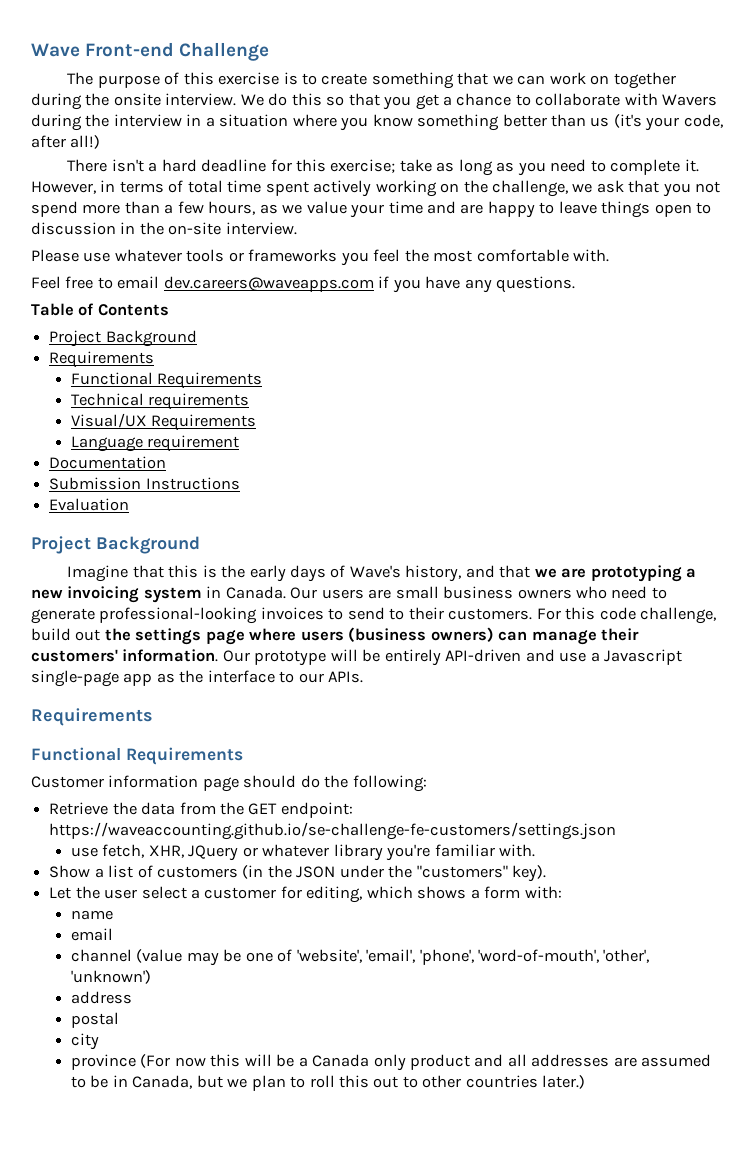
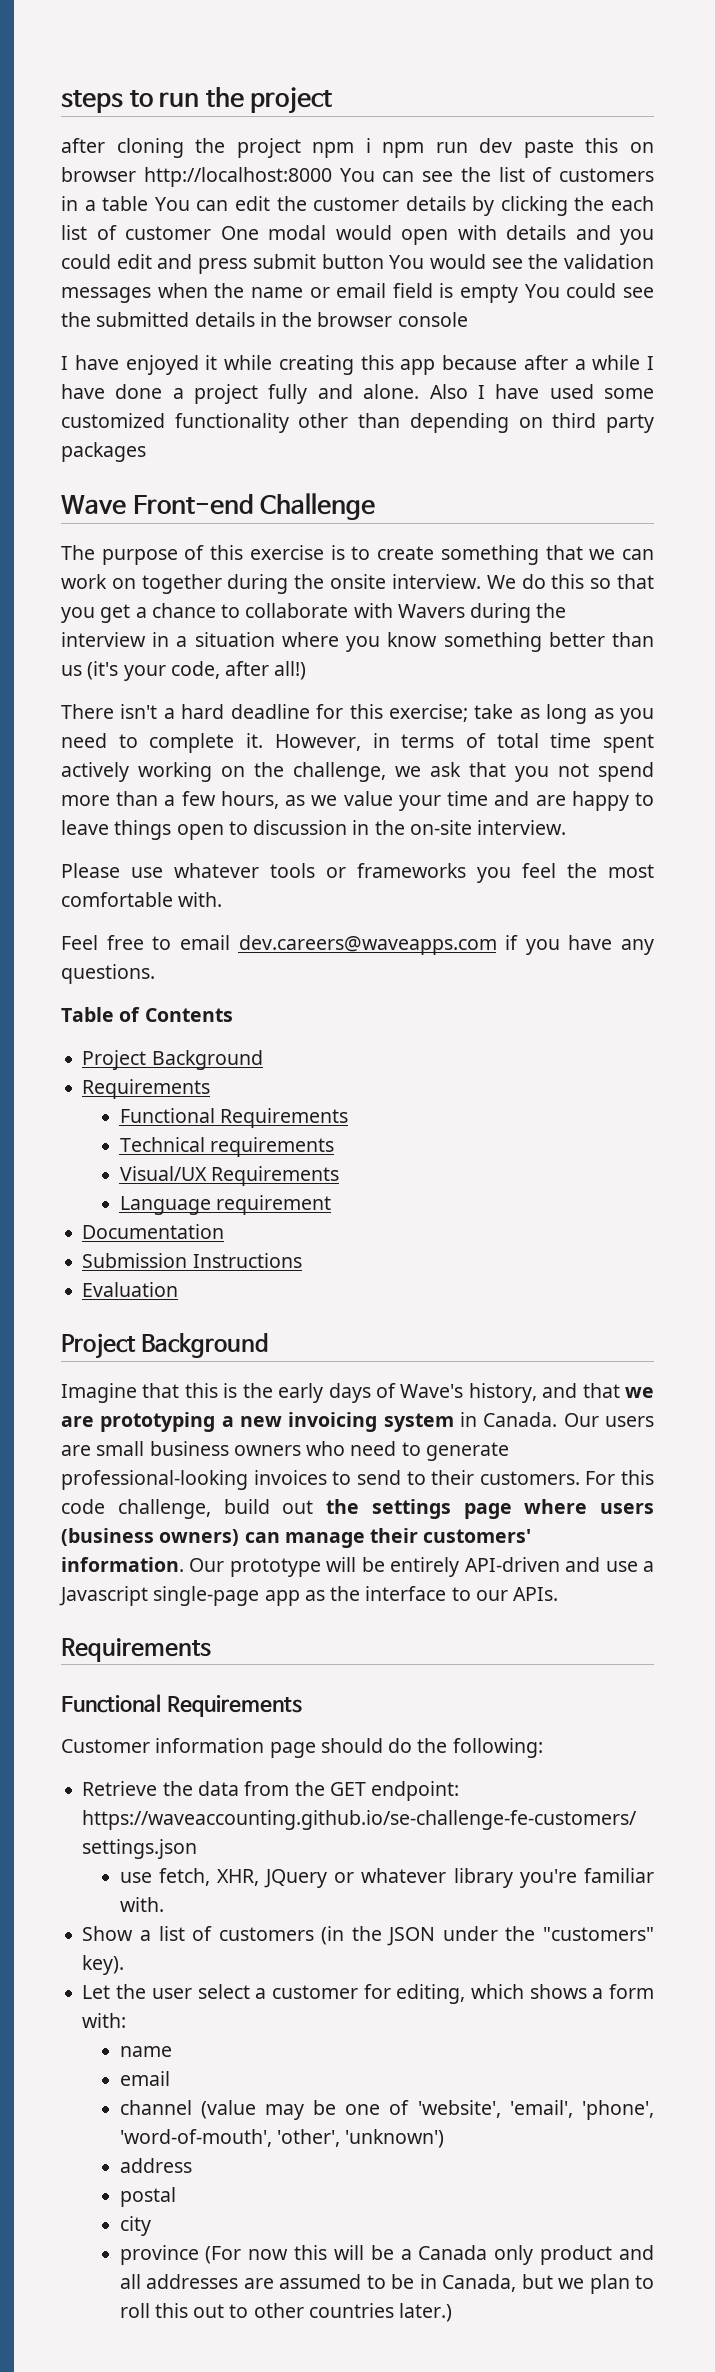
+ steps to run the project
+ after cloning the project npm i npm run dev paste this on browser http://localhost:8000 You can see the list of customers in a table You can edit the customer details by clicking the each list of customer One modal would open with details and you could edit and press submit button You would see the validation messages when the name or email field is empty You could see the submitted details in the browser console
+ I have enjoyed it while creating this app because after a while I have done a project fully and alone. Also I have used some customized functionality other than depending on third party packages

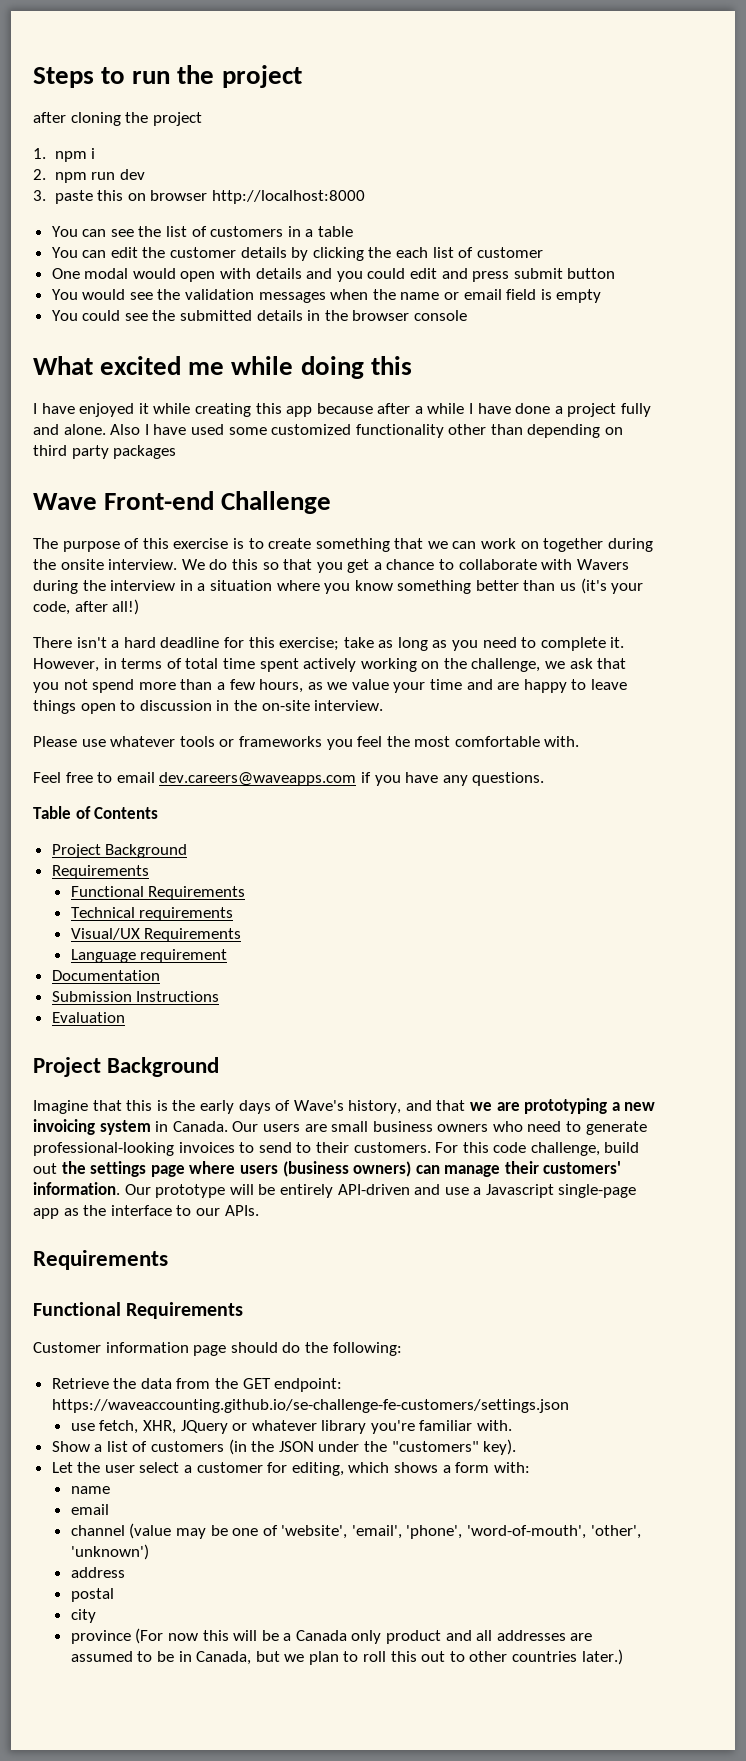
- steps to run the project
+ Steps to run the project
- after cloning the project npm i npm run dev paste this on browser http://localhost:8000 You can see the list of customers in a table You can edit the customer details by clicking the each list of customer One modal would open with details and you could edit and press submit button You would see the validation messages when the name or email field is empty You could see the submitted details in the browser console
+ after cloning the project
+ 1. npm i
+ 2. npm run dev
+ 3. paste this on browser http://localhost:8000
+ You can see the list of customers in a table
+ You can edit the customer details by clicking the each list of customer
+ One modal would open with details and you could edit and press submit button
+ You would see the validation messages when the name or email field is empty
+ You could see the submitted details in the browser console
+ What excited me while doing this

